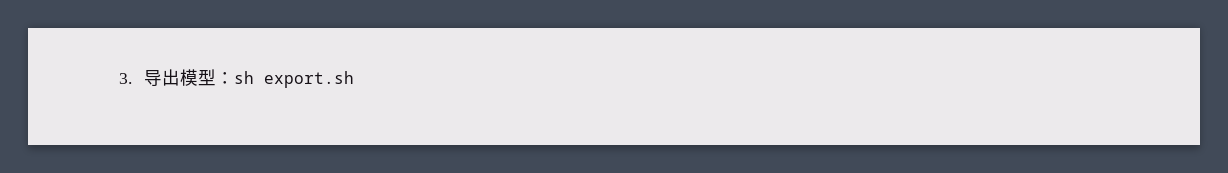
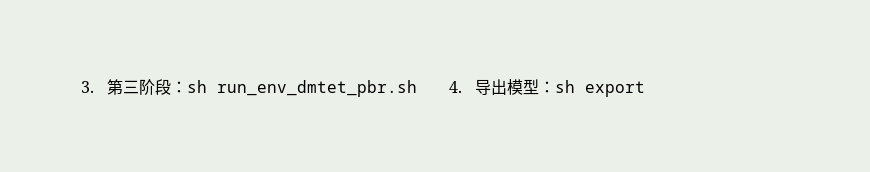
- 3.导出模型：sh export.sh
+ 3.第三阶段：sh run_env_dmtet_pbr.sh
+ 4.导出模型：sh export

